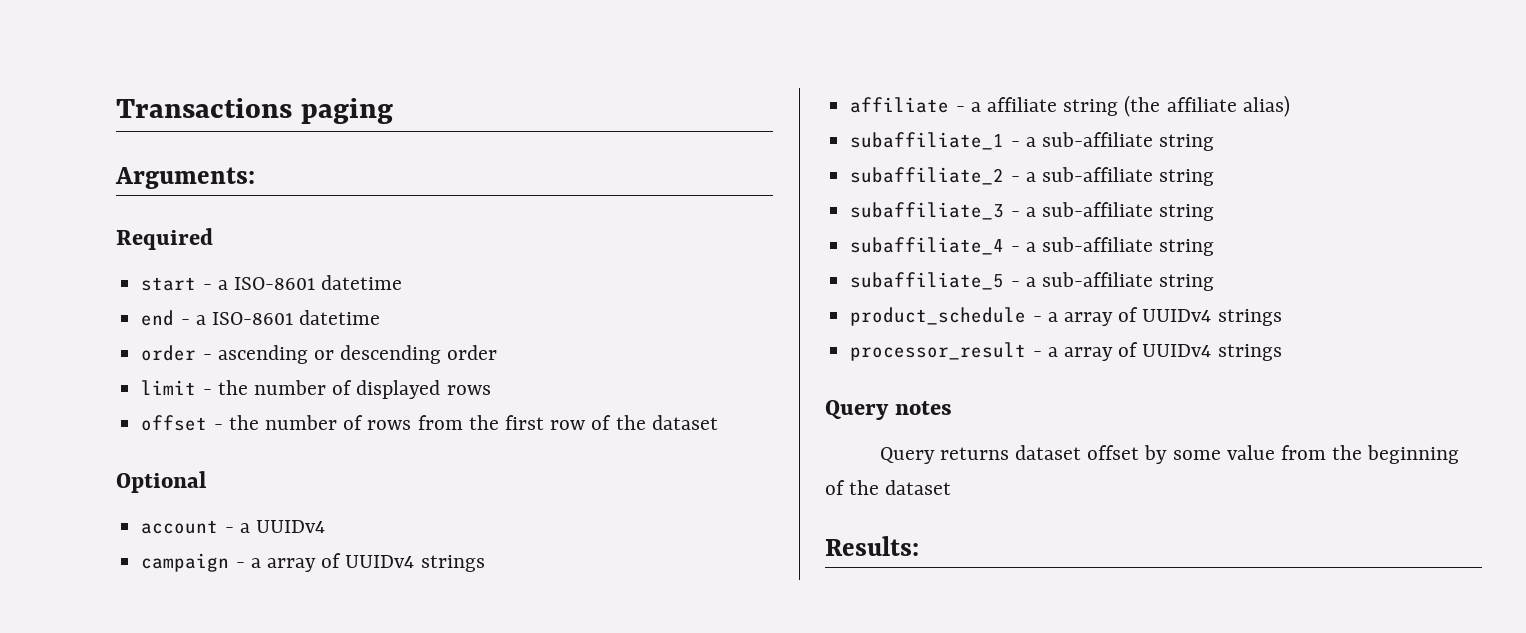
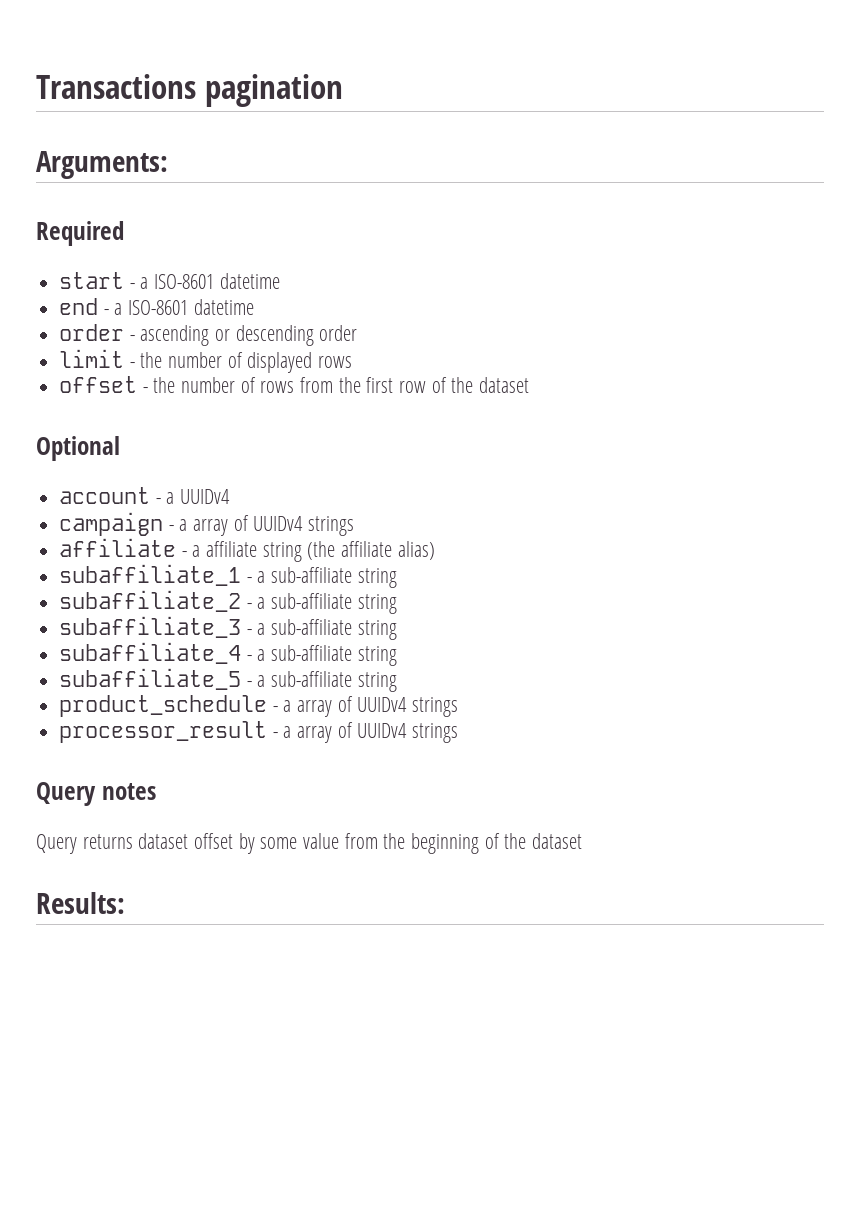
- Transactions paging
+ Transactions pagination

